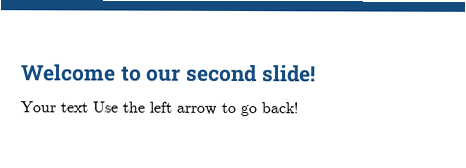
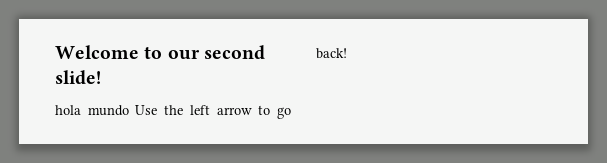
- Your text Use the left arrow to go back!
+ hola mundo Use the left arrow to go back!

